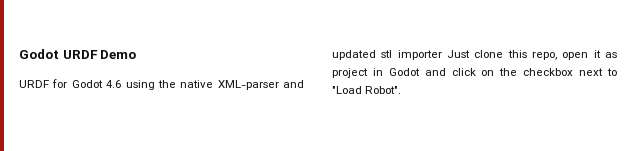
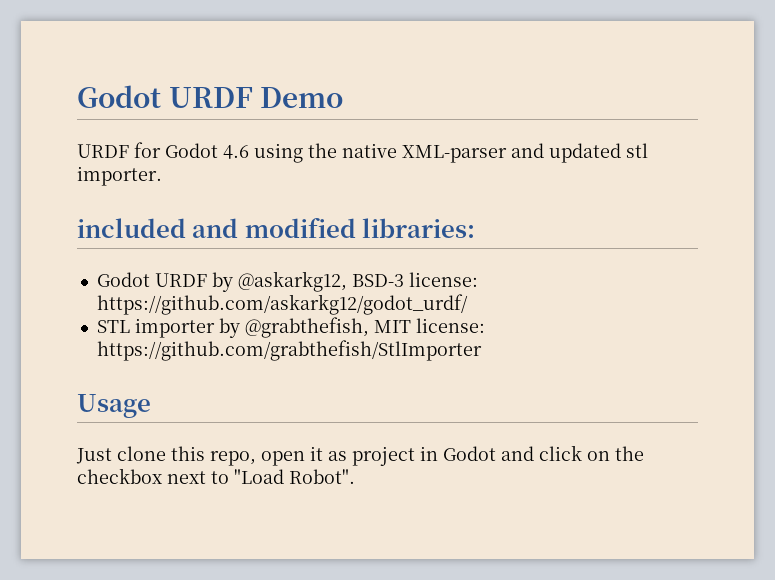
- URDF for Godot 4.6 using the native XML-parser and updated stl importer Just clone this repo, open it as project in Godot and click on the checkbox next to "Load Robot".
+ URDF for Godot 4.6 using the native XML-parser and updated stl importer.
+ included and modified libraries:
+ Godot URDF by @askarkg12, BSD-3 license: https://github.com/askarkg12/godot_urdf/
+ STL importer by @grabthefish, MIT license: https://github.com/grabthefish/StlImporter
+ Usage
+ Just clone this repo, open it as project in Godot and click on the checkbox next to "Load Robot".

